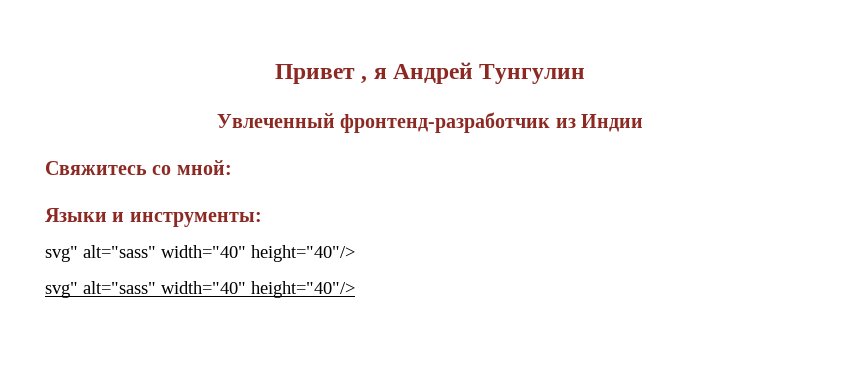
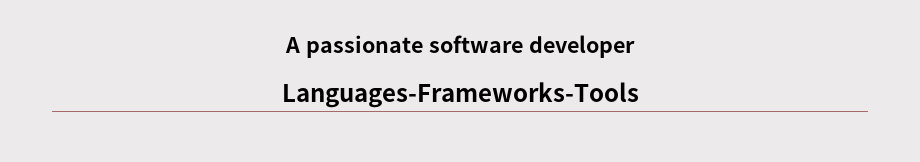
- Привет , я Андрей Тунгулин
- Увлеченный фронтенд-разработчик из Индии
- Свяжитесь со мной:
- Языки и инструменты:
- svg" alt="sass" width="40" height="40"/>
- svg" alt="sass" width="40" height="40"/>
+ A passionate software developer
+ Languages-Frameworks-Tools

